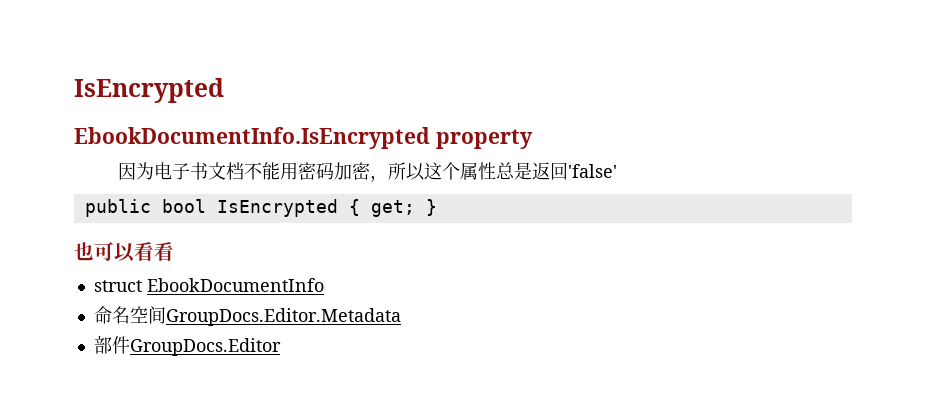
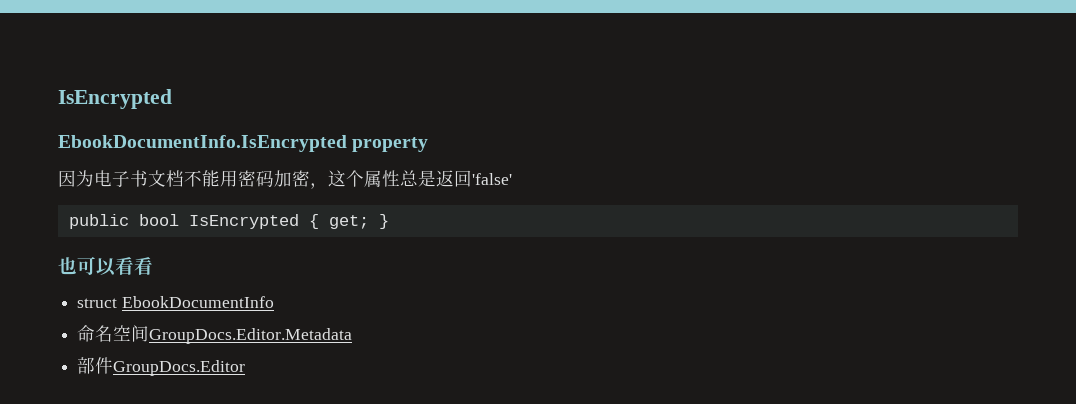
- 因为电子书文档不能用密码加密，所以这个属性总是返回'false'
+ 因为电子书文档不能用密码加密，这个属性总是返回'false'

